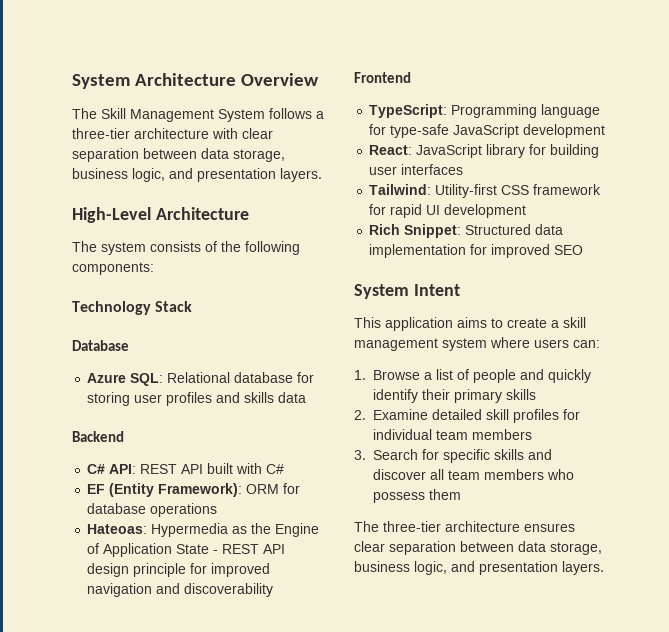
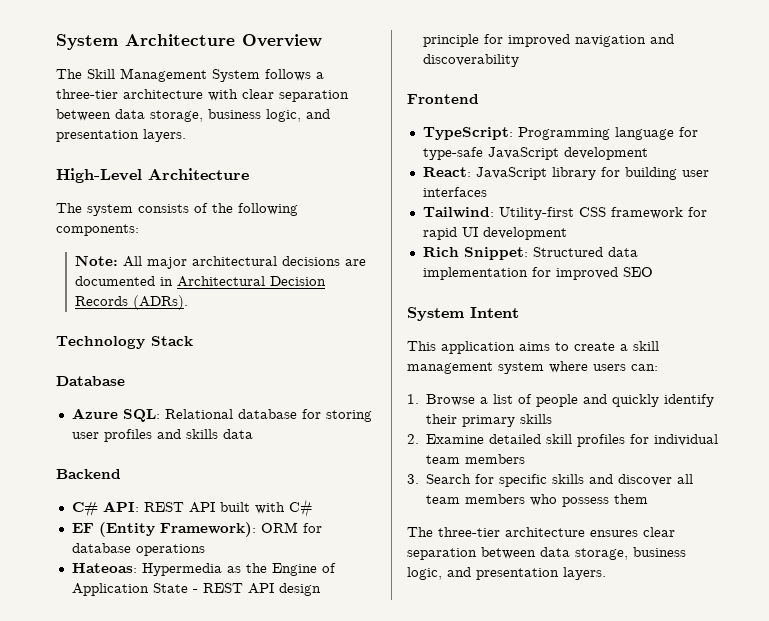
+ Note: All major architectural decisions are documented in Architectural Decision Records (ADRs).

